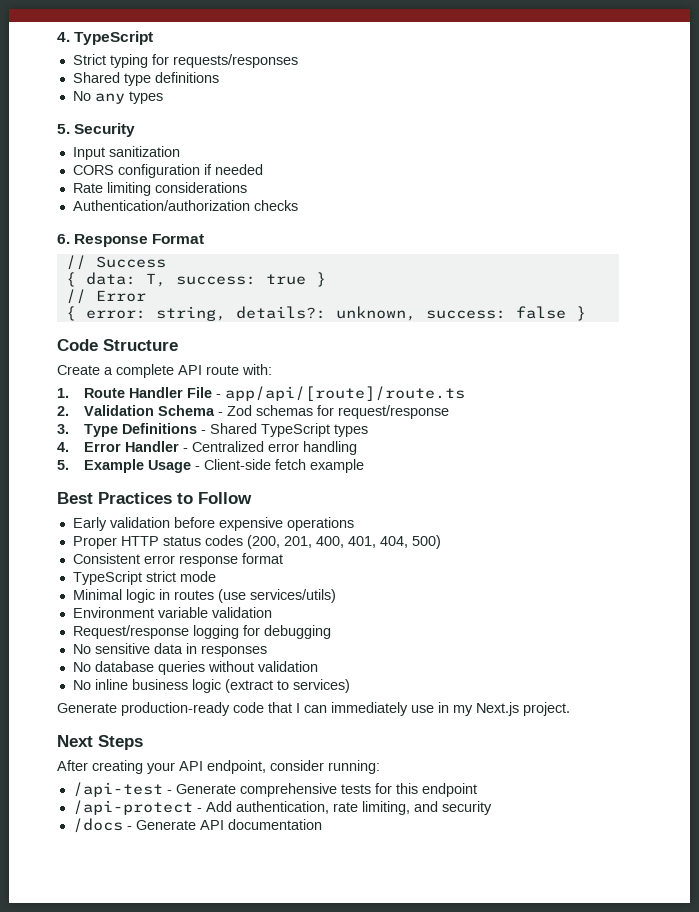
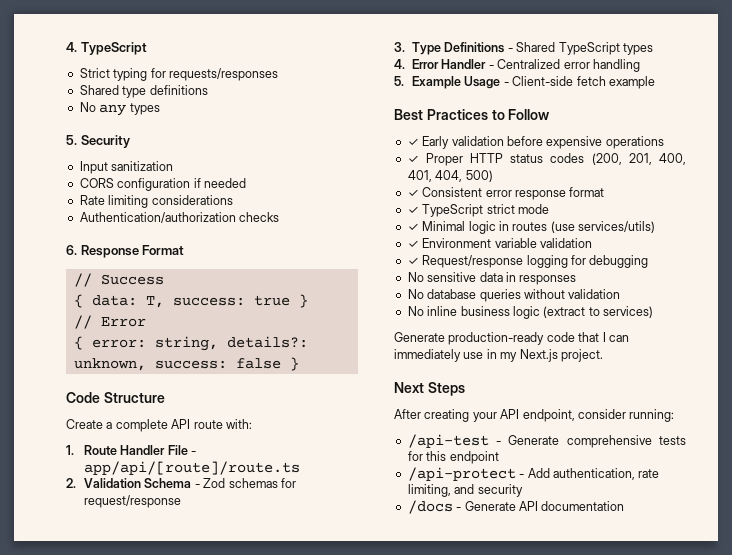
- Early validation before expensive operations
+ ✓ Early validation before expensive operations
- Proper HTTP status codes (200, 201, 400, 401, 404, 500)
+ ✓ Proper HTTP status codes (200, 201, 400, 401, 404, 500)
- Consistent error response format
+ ✓ Consistent error response format
- TypeScript strict mode
+ ✓ TypeScript strict mode
- Minimal logic in routes (use services/utils)
+ ✓ Minimal logic in routes (use services/utils)
- Environment variable validation
+ ✓ Environment variable validation
- Request/response logging for debugging
+ ✓ Request/response logging for debugging

